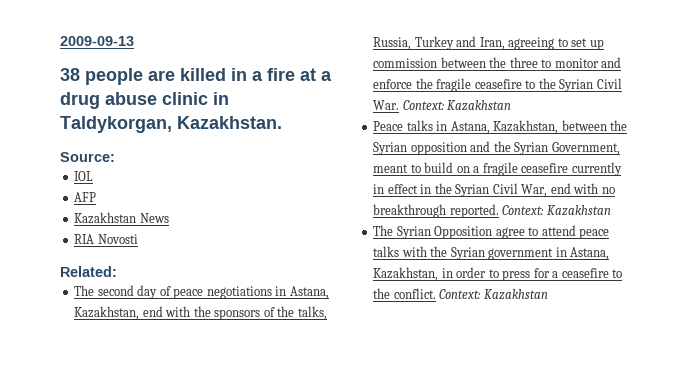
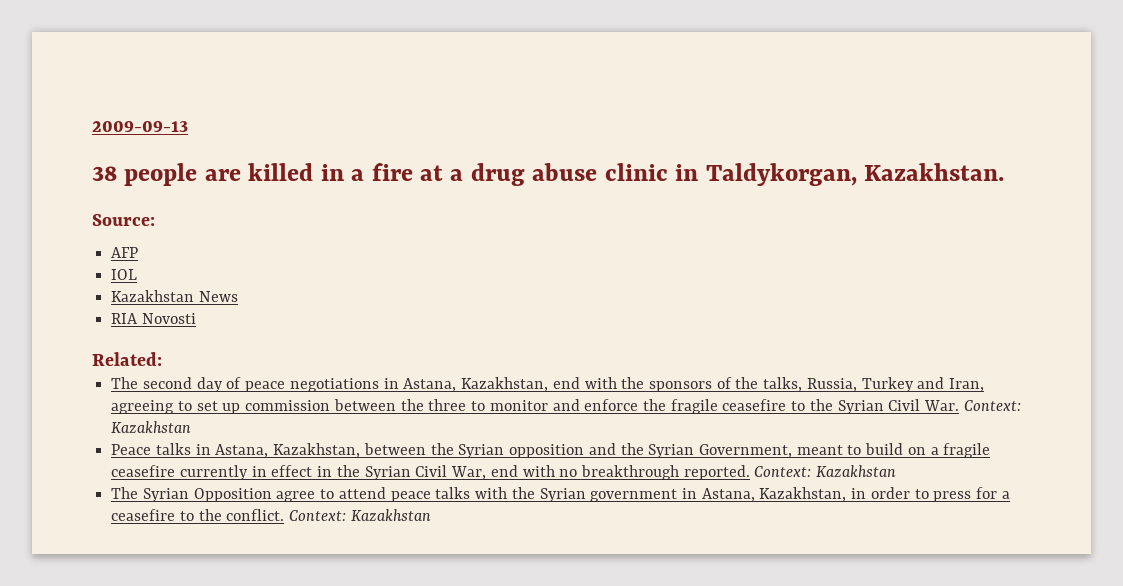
+ AFP
- AFP

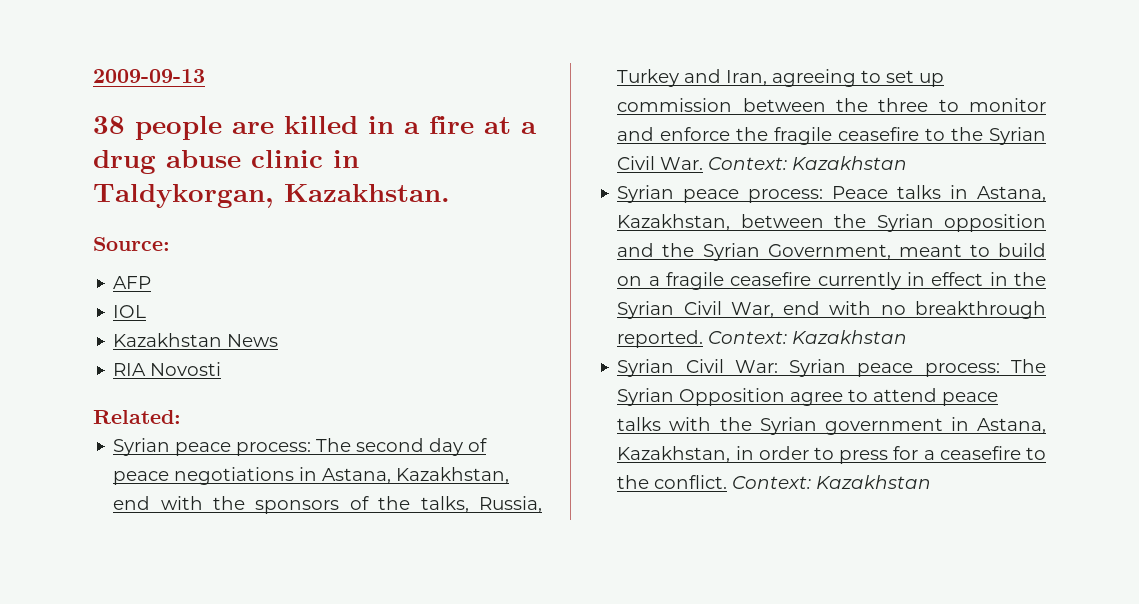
- The second day of peace negotiations in Astana, Kazakhstan, end with the sponsors of the talks, Russia, Turkey and Iran, agreeing to set up commission between the three to monitor and enforce the fragile ceasefire to the Syrian Civil War. Context: Kazakhstan
+ Syrian peace process: The second day of peace negotiations in Astana, Kazakhstan, end with the sponsors of the talks, Russia, Turkey and Iran, agreeing to set up commission between the three to monitor and enforce the fragile ceasefire to the Syrian Civil War. Context: Kazakhstan
- Peace talks in Astana, Kazakhstan, between the Syrian opposition and the Syrian Government, meant to build on a fragile ceasefire currently in effect in the Syrian Civil War, end with no breakthrough reported.
+ Syrian peace process: Peace talks in Astana, Kazakhstan, between the Syrian opposition and the Syrian Government, meant to build on a fragile ceasefire currently in effect in the Syrian Civil War, end with no breakthrough reported.
- The Syrian Opposition agree to attend peace talks with the Syrian government in Astana, Kazakhstan, in order to press for a ceasefire to the conflict.
+ Syrian Civil War: Syrian peace process: The Syrian Opposition agree to attend peace talks with the Syrian government in Astana, Kazakhstan, in order to press for a ceasefire to the conflict.

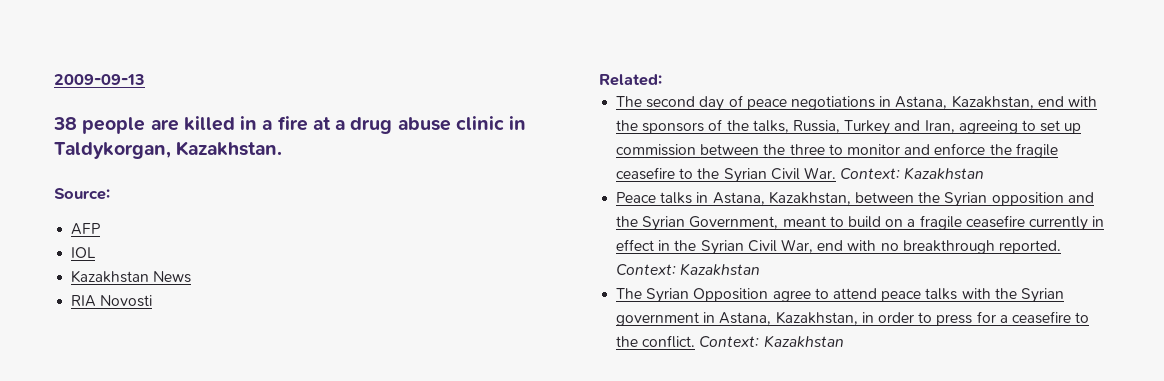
- Syrian peace process: The second day of peace negotiations in Astana, Kazakhstan, end with the sponsors of the talks, Russia, Turkey and Iran, agreeing to set up commission between the three to monitor and enforce the fragile ceasefire to the Syrian Civil War. Context: Kazakhstan
+ The second day of peace negotiations in Astana, Kazakhstan, end with the sponsors of the talks, Russia, Turkey and Iran, agreeing to set up commission between the three to monitor and enforce the fragile ceasefire to the Syrian Civil War. Context: Kazakhstan
- Syrian peace process: Peace talks in Astana, Kazakhstan, between the Syrian opposition and the Syrian Government, meant to build on a fragile ceasefire currently in effect in the Syrian Civil War, end with no breakthrough reported.
+ Peace talks in Astana, Kazakhstan, between the Syrian opposition and the Syrian Government, meant to build on a fragile ceasefire currently in effect in the Syrian Civil War, end with no breakthrough reported.
- Syrian Civil War: Syrian peace process: The Syrian Opposition agree to attend peace talks with the Syrian government in Astana, Kazakhstan, in order to press for a ceasefire to the conflict.
+ The Syrian Opposition agree to attend peace talks with the Syrian government in Astana, Kazakhstan, in order to press for a ceasefire to the conflict.

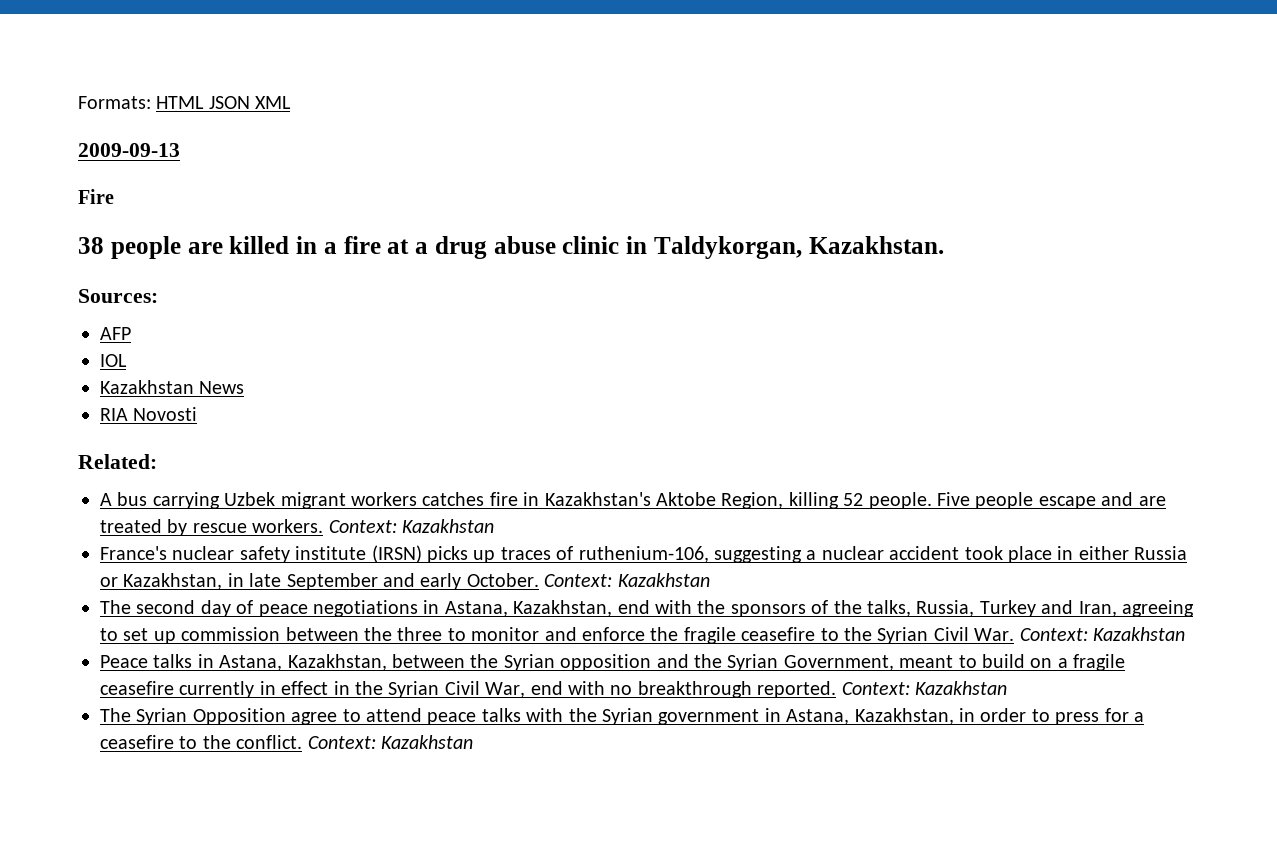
+ Formats: HTML JSON XML
+ Fire
- Source:
+ Sources:
+ A bus carrying Uzbek migrant workers catches fire in Kazakhstan's Aktobe Region, killing 52 people. Five people escape and are treated by rescue workers. Context: Kazakhstan
+ France's nuclear safety institute (IRSN) picks up traces of ruthenium-106, suggesting a nuclear accident took place in either Russia or Kazakhstan, in late September and early October. Context: Kazakhstan

